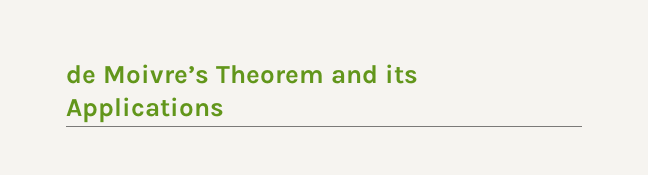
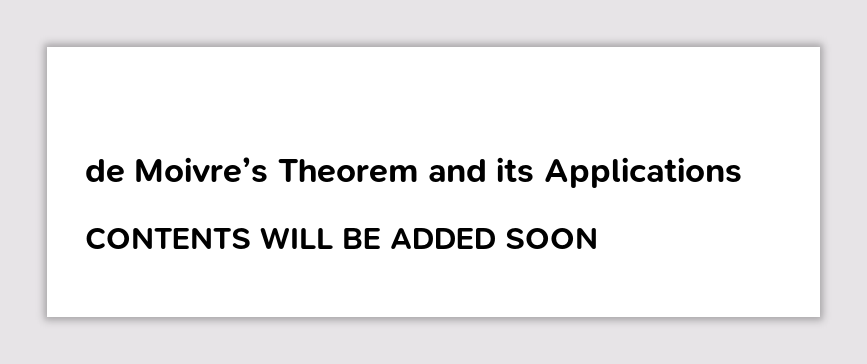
+ CONTENTS WILL BE ADDED SOON

